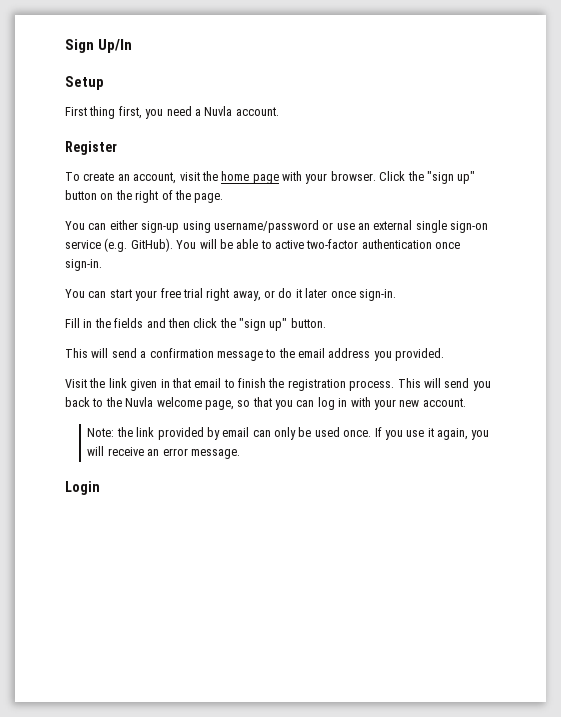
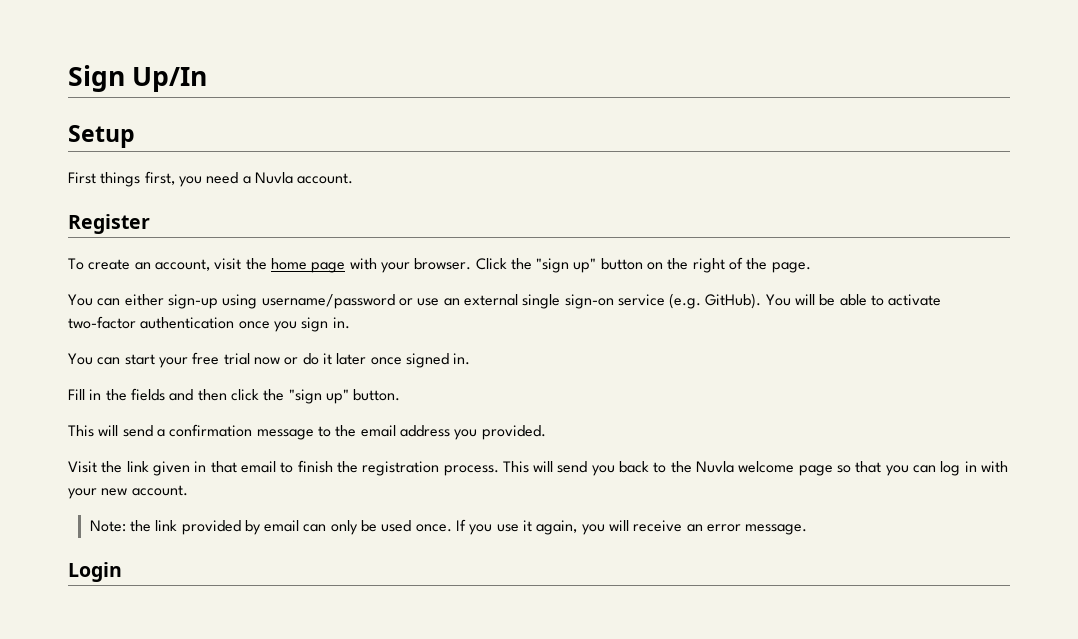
- First thing first, you need a Nuvla account.
+ First things first, you need a Nuvla account.
- You will be able to active two-factor authentication once sign-in.
+ You will be able to activate two-factor authentication once you sign in.
- You can start your free trial right away, or do it later once sign-in.
+ You can start your free trial now or do it later once signed in.
- This will send you back to the Nuvla welcome page, so that you can log in with your new account.
+ This will send you back to the Nuvla welcome page so that you can log in with your new account.

